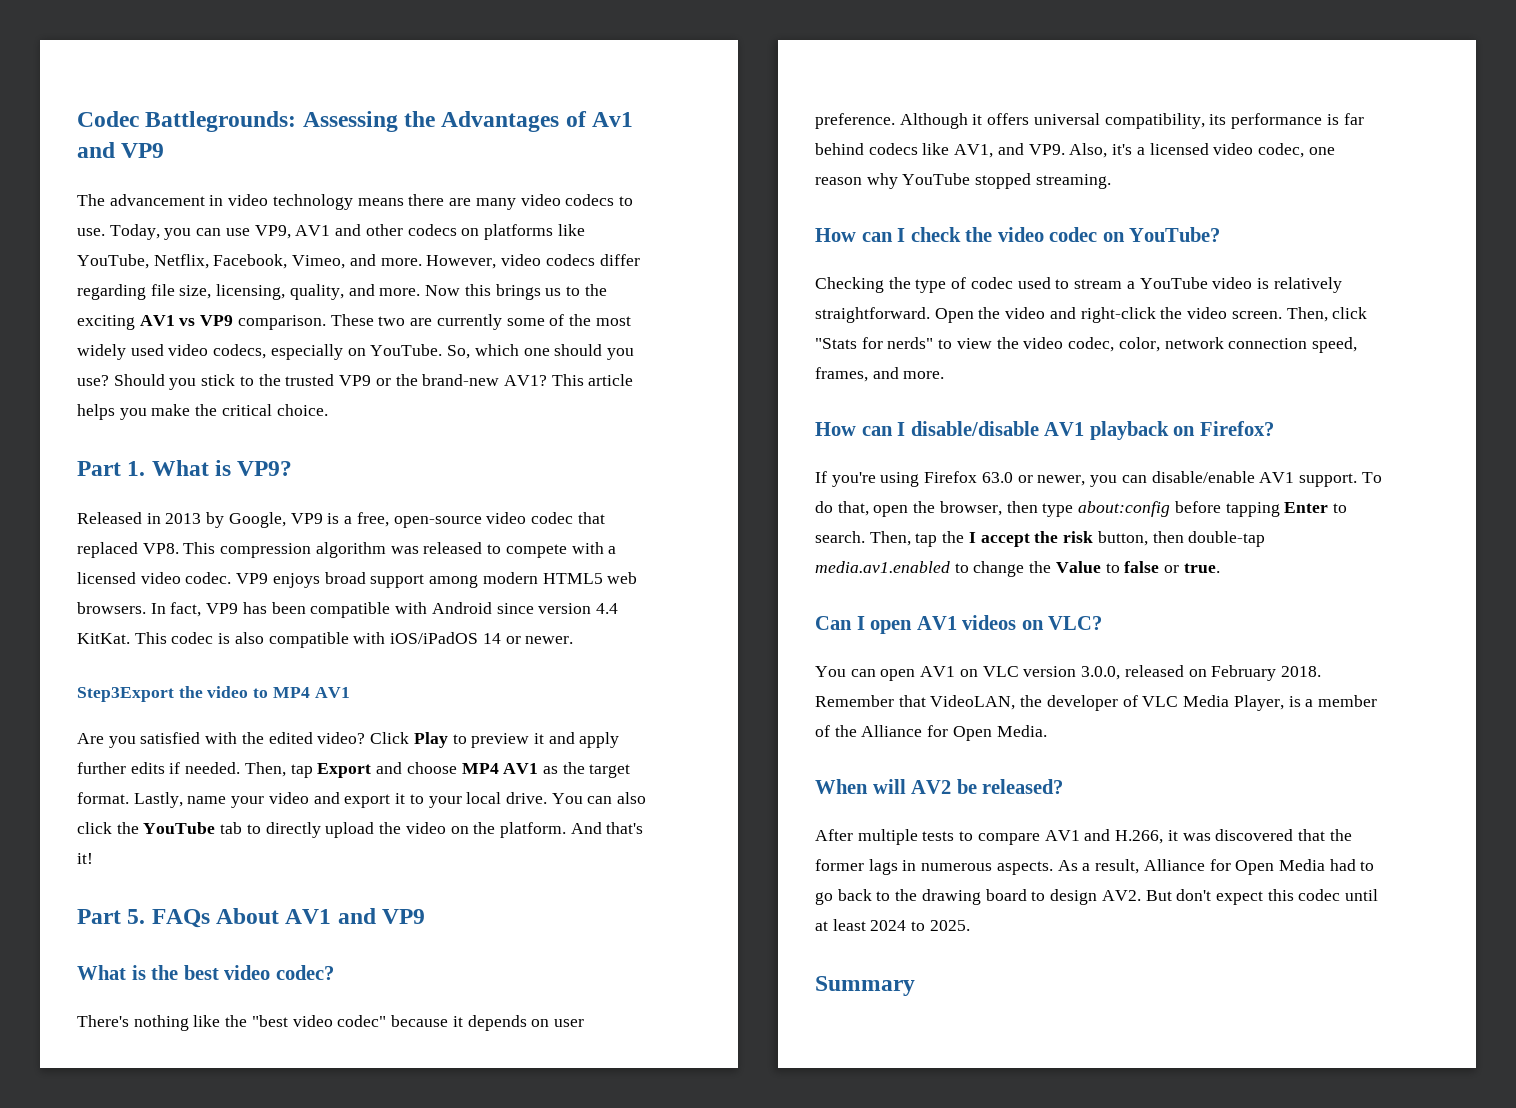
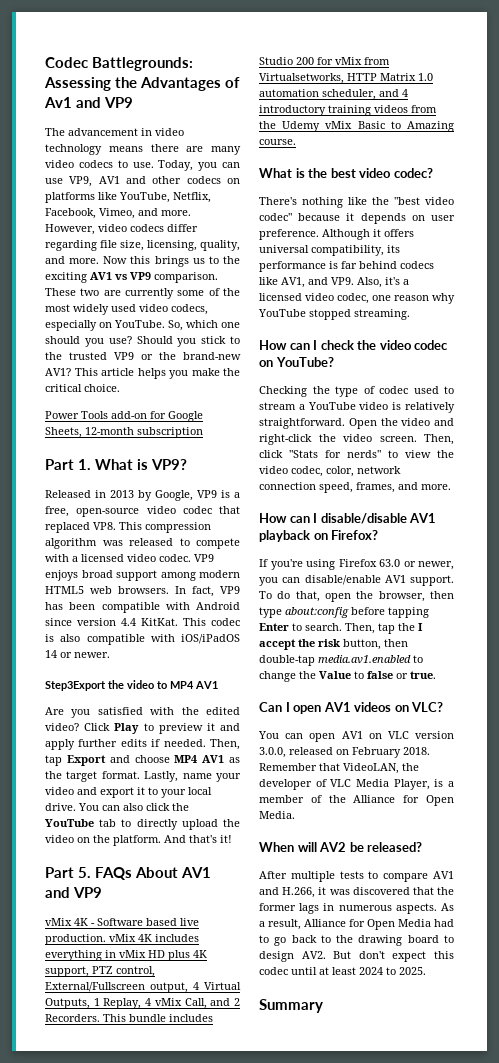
+ Power Tools add-on for Google Sheets, 12-month subscription
+ vMix 4K - Software based live production. vMix 4K includes everything in vMix HD plus 4K support, PTZ control, External/Fullscreen output, 4 Virtual Outputs, 1 Replay, 4 vMix Call, and 2 Recorders. This bundle includes Studio 200 for vMix from Virtualsetworks, HTTP Matrix 1.0 automation scheduler, and 4 introductory training videos from the Udemy vMix Basic to Amazing course.

